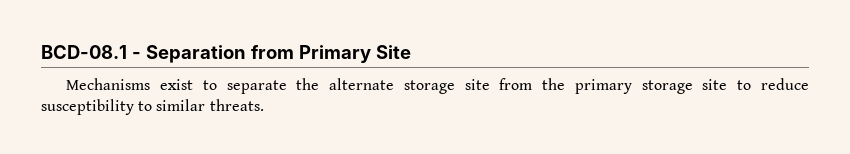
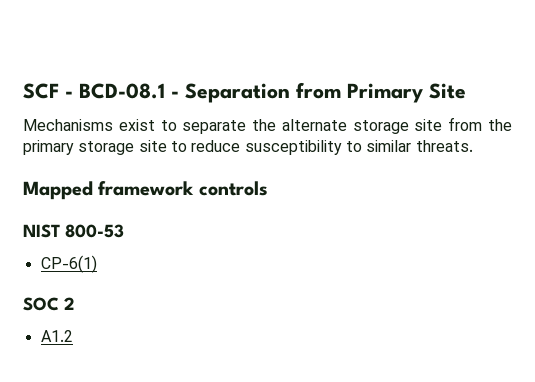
- BCD-08.1 - Separation from Primary Site
+ SCF - BCD-08.1 - Separation from Primary Site
+ Mapped framework controls
+ NIST 800-53
+ CP-6(1)
+ SOC 2
+ A1.2

